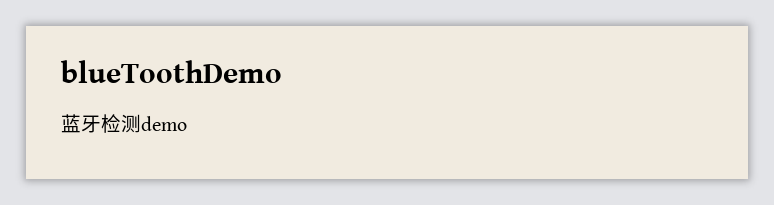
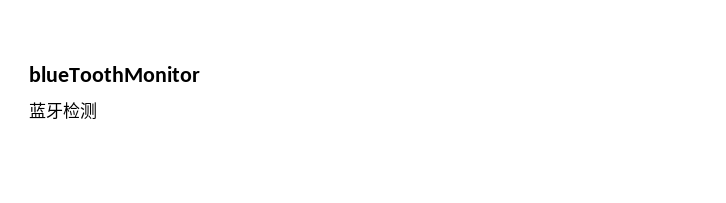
- blueToothDemo
+ blueToothMonitor
- 蓝牙检测demo
+ 蓝牙检测

